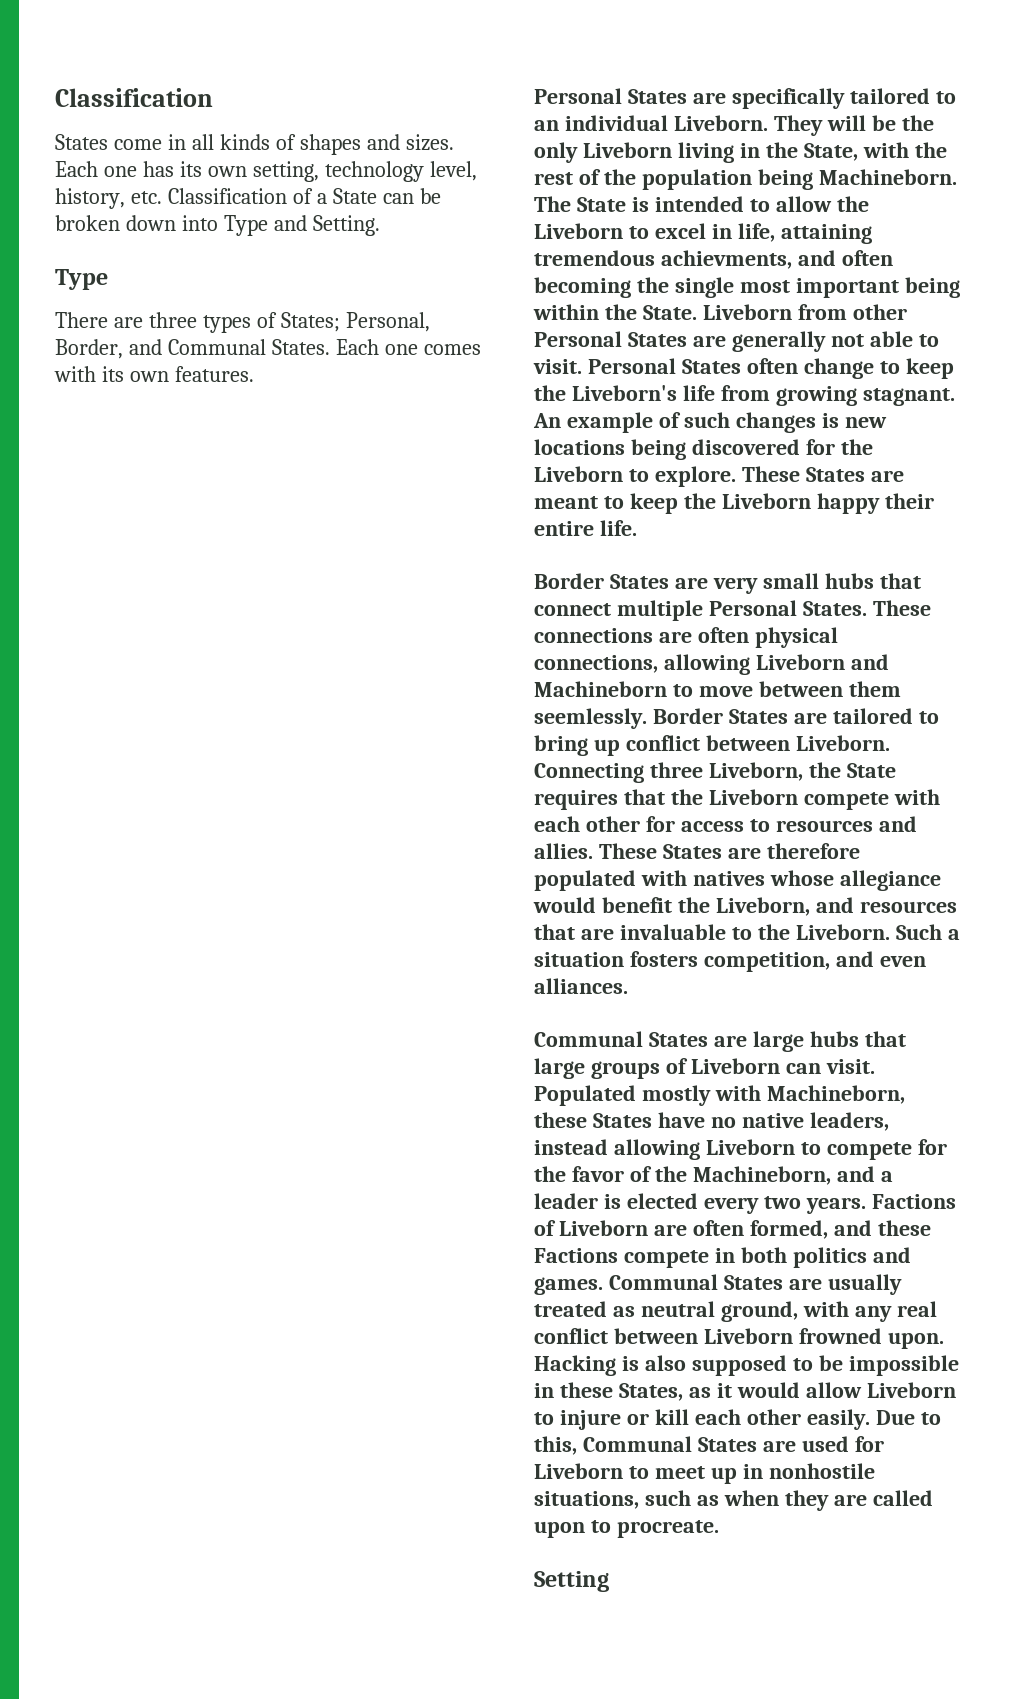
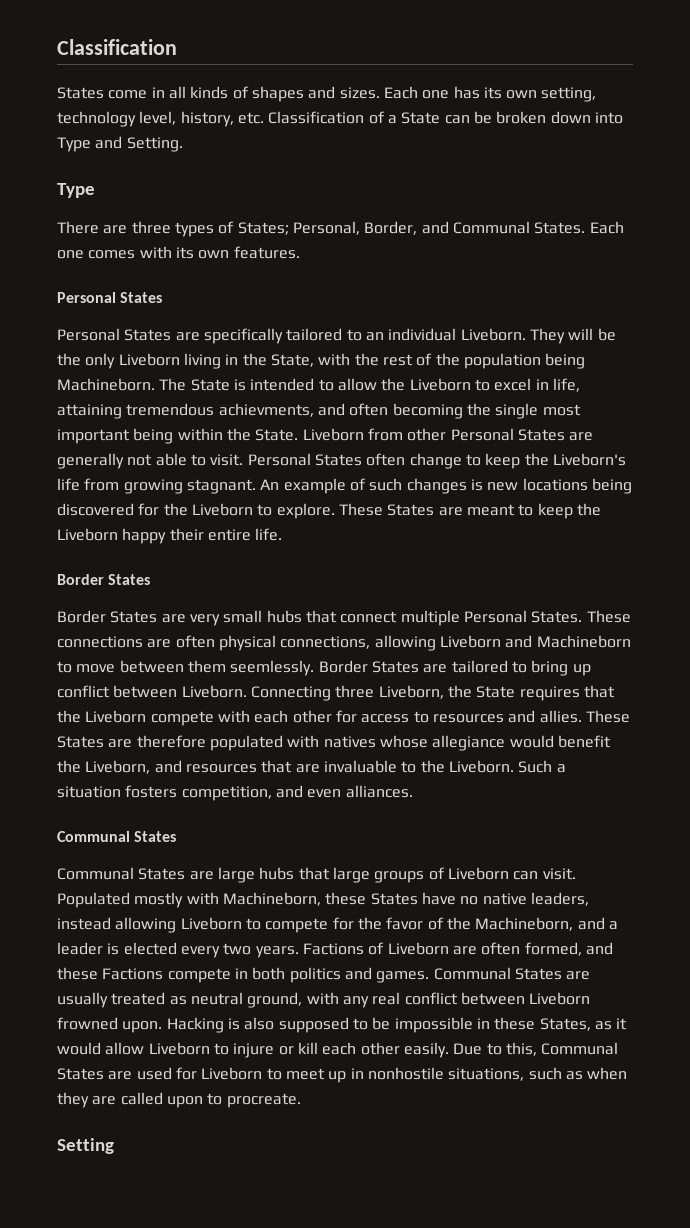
  Each one comes with its own features.
+ Personal States
  These States are meant to keep the Liveborn happy their entire life.
+ Border States
  Such a situation fosters competition, and even alliances.
+ Communal States

